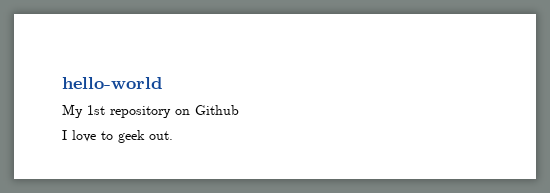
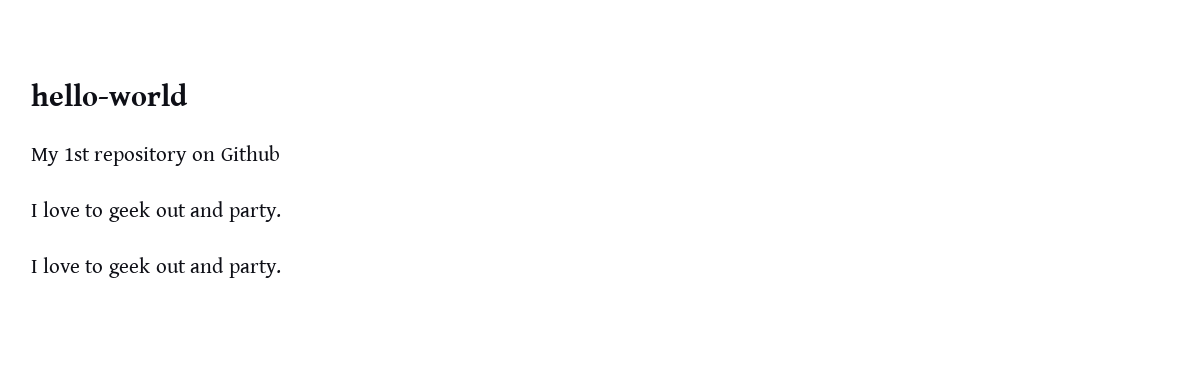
  My 1st repository on Github
- I love to geek out.
+ I love to geek out and party.
+ I love to geek out and party.

